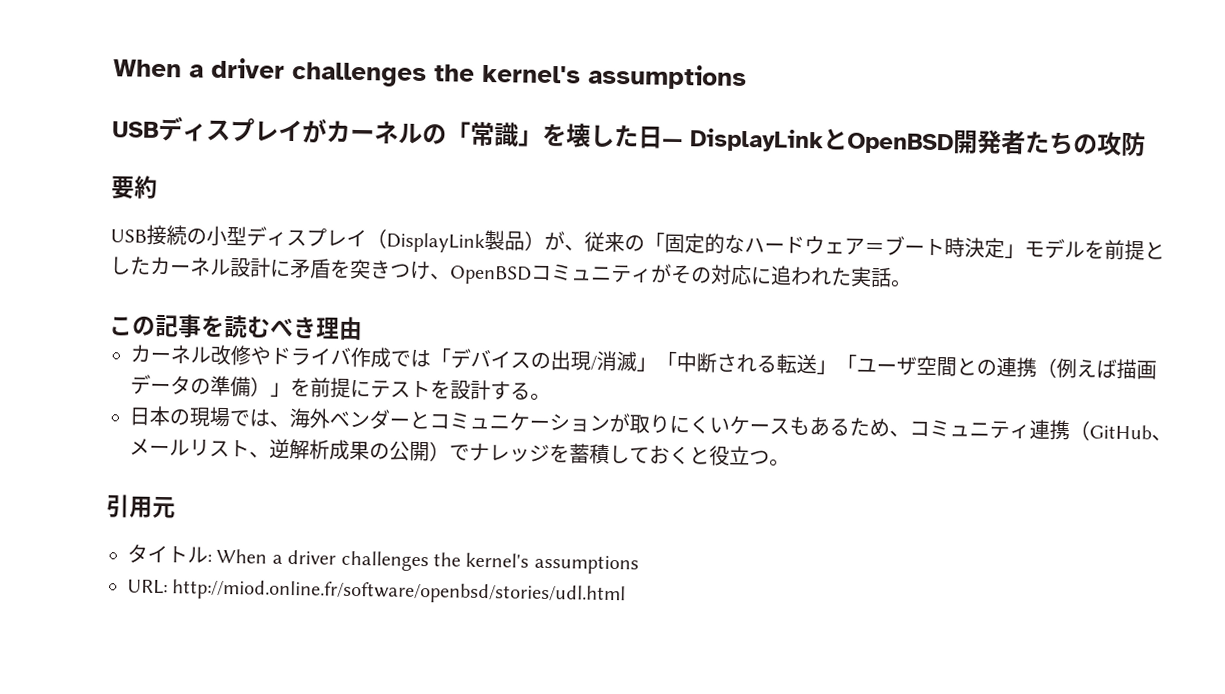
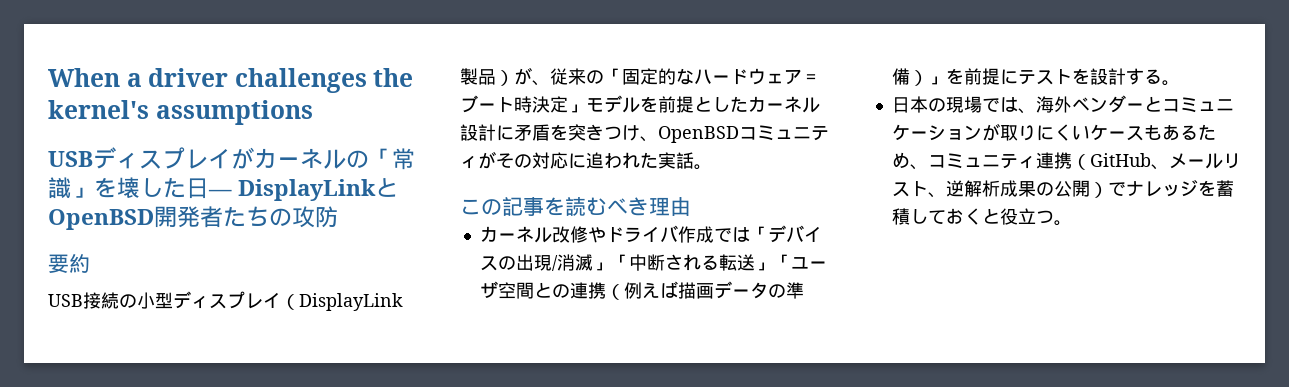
- 引用元
- タイトル: When a driver challenges the kernel's assumptions
- URL: http://miod.online.fr/software/openbsd/stories/udl.html

